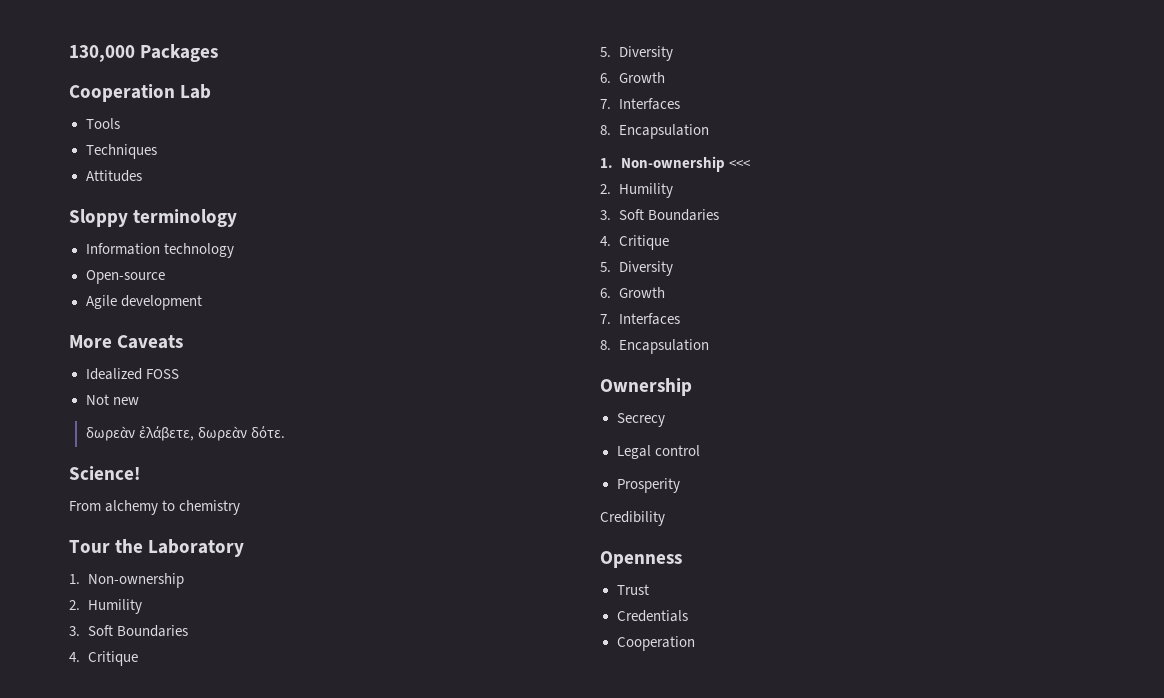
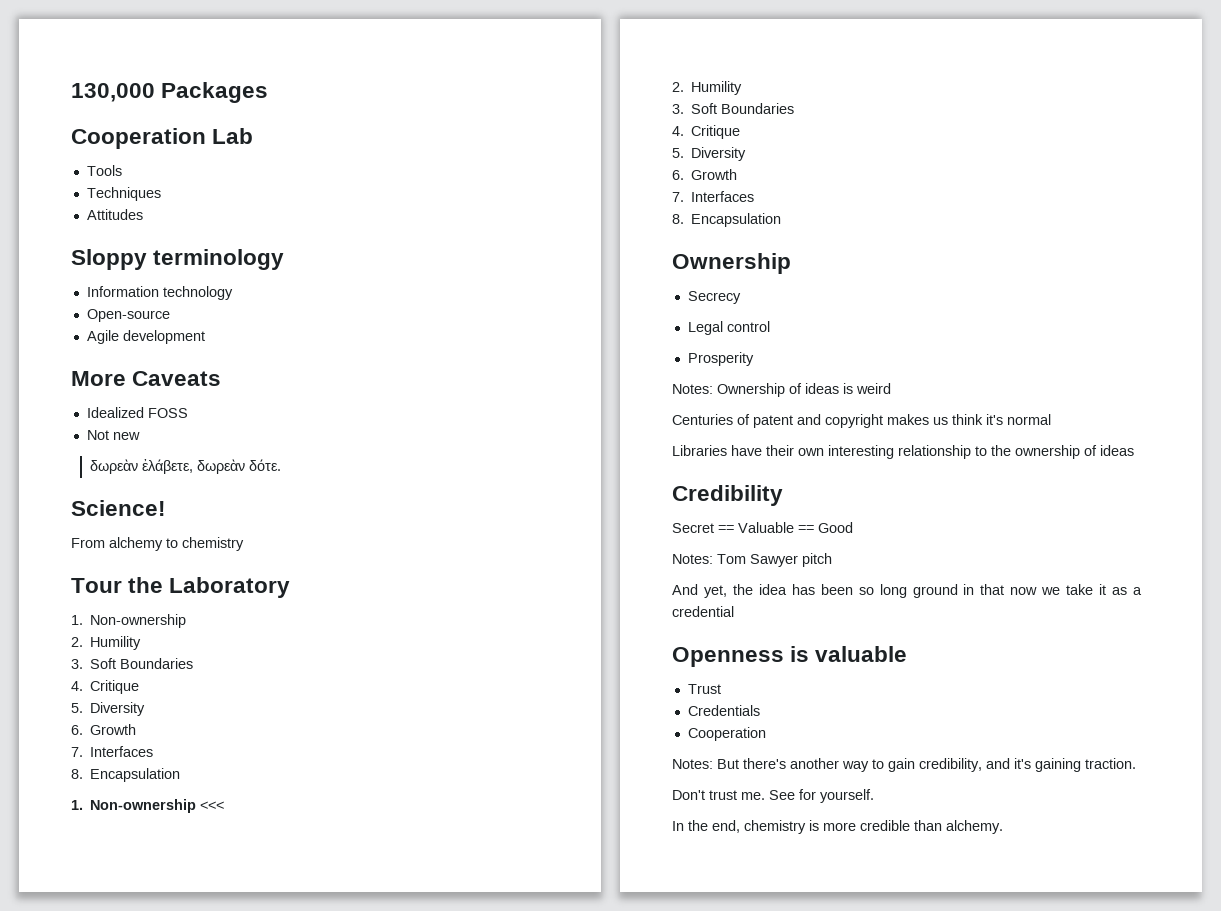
+ Notes: Ownership of ideas is weird
+ Centuries of patent and copyright makes us think it's normal
+ Libraries have their own interesting relationship to the ownership of ideas
  Credibility
+ Secret == Valuable == Good
+ Notes: Tom Sawyer pitch
+ And yet, the idea has been so long ground in that now we take it as a credential
- Openness
+ Openness is valuable
+ Notes: But there's another way to gain credibility, and it's gaining traction.
+ Don't trust me. See for yourself.
+ In the end, chemistry is more credible than alchemy.

